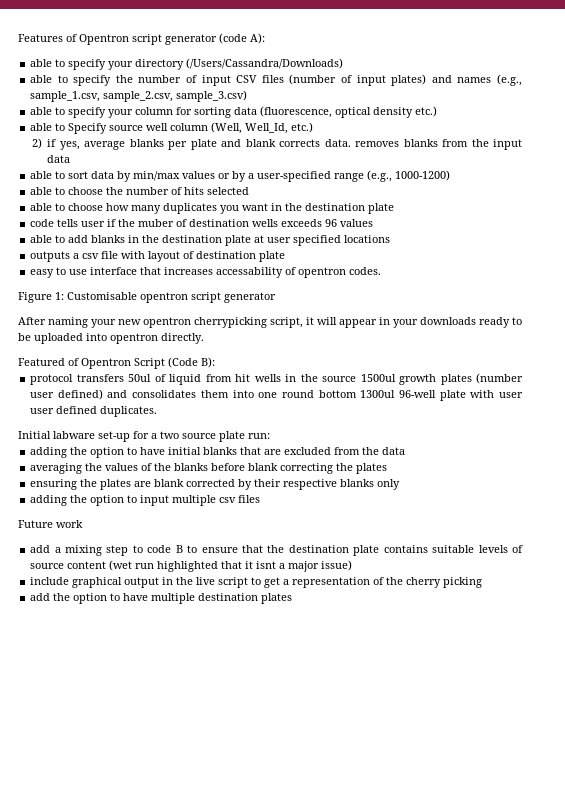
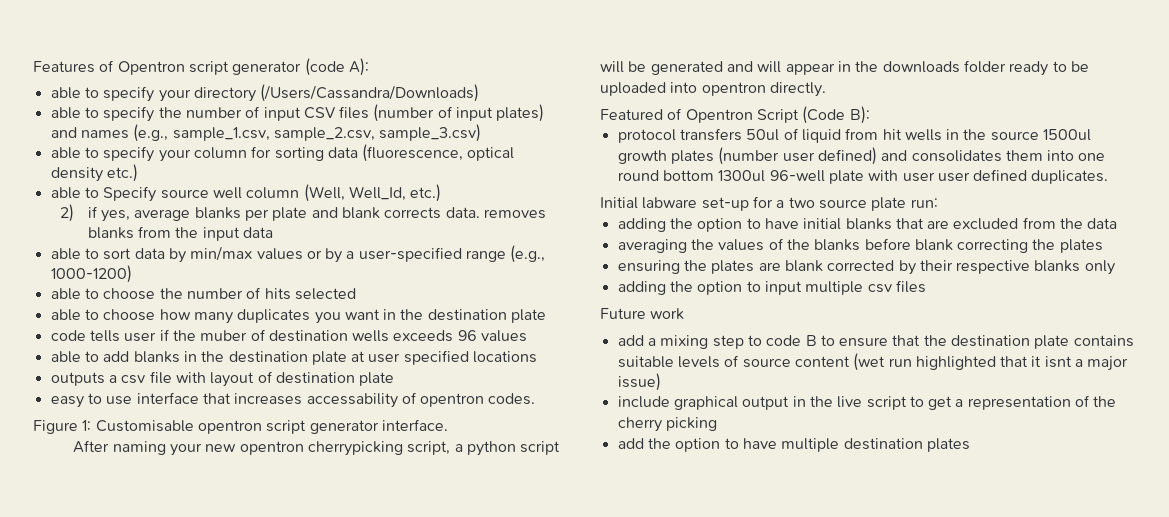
- Figure 1: Customisable opentron script generator
+ Figure 1: Customisable opentron script generator interface.
- After naming your new opentron cherrypicking script, it will appear in your downloads ready to be uploaded into opentron directly.
+ After naming your new opentron cherrypicking script, a python script will be generated and will appear in the downloads folder ready to be uploaded into opentron directly.

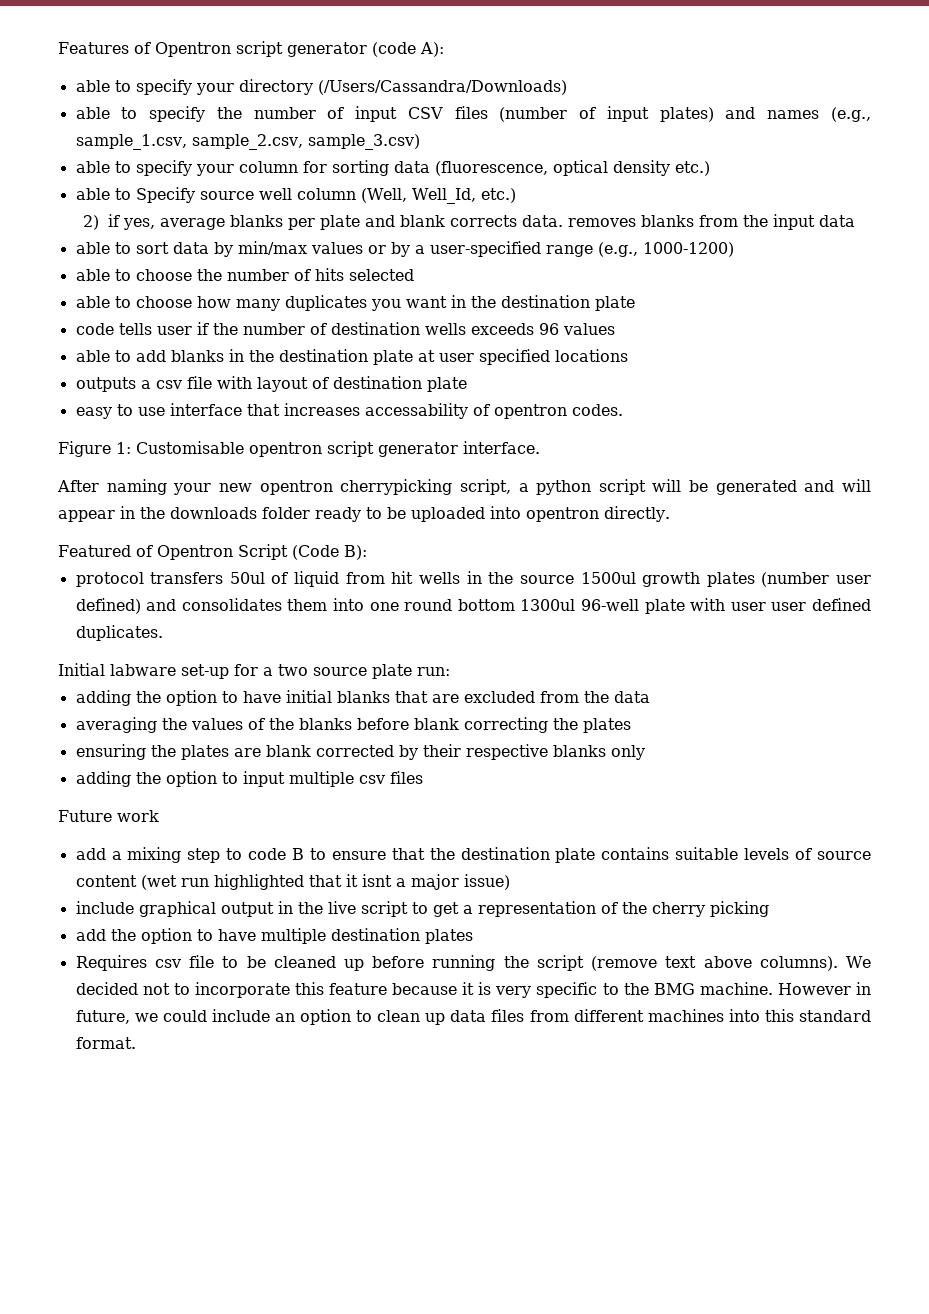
- code tells user if the muber of destination wells exceeds 96 values
+ code tells user if the number of destination wells exceeds 96 values
+ Requires csv file to be cleaned up before running the script (remove text above columns). We decided not to incorporate this feature because it is very specific to the BMG machine. However in future, we could include an option to clean up data files from different machines into this standard format.

